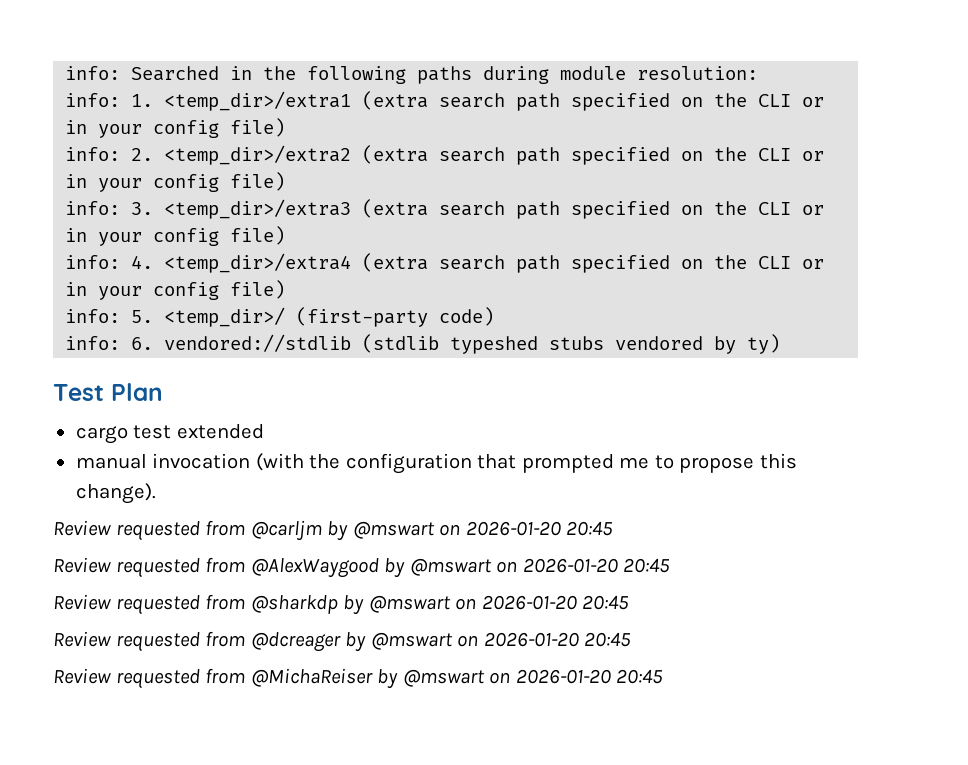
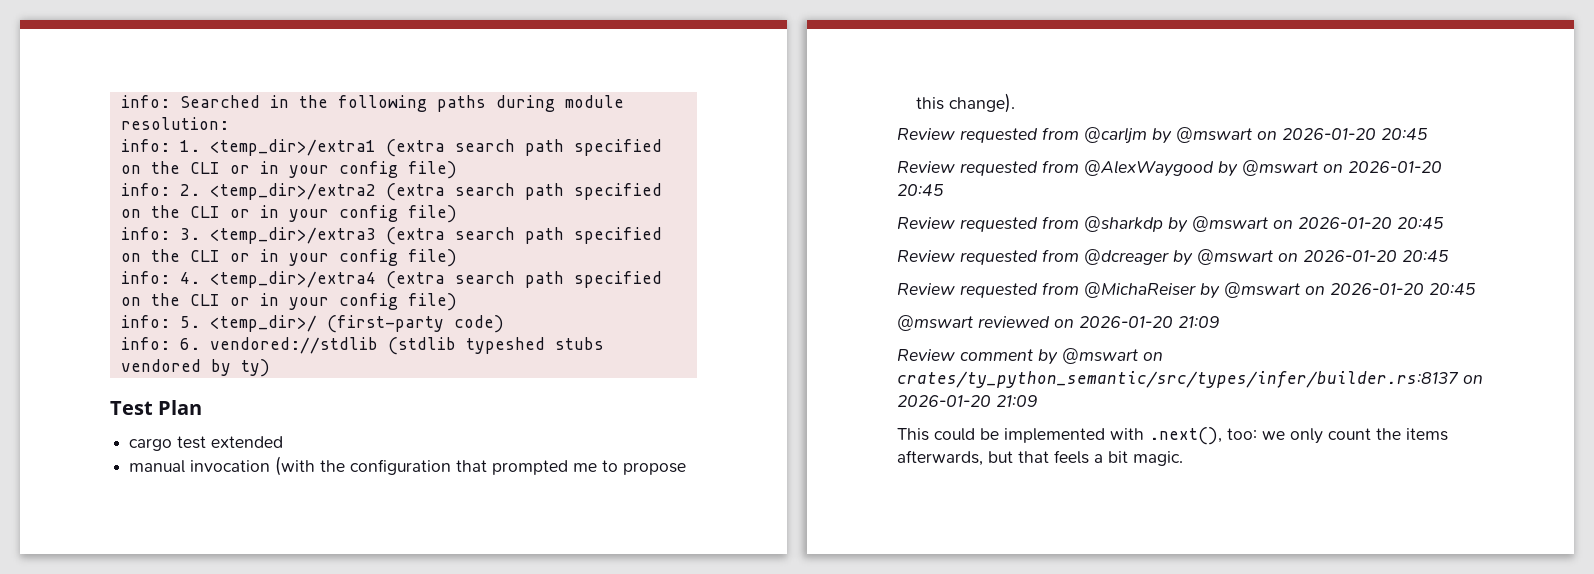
+ @mswart reviewed on 2026-01-20 21:09
+ Review comment by @mswart on crates/ty_python_semantic/src/types/infer/builder.rs:8137 on 2026-01-20 21:09
+ This could be implemented with .next(), too: we only count the items afterwards, but that feels a bit magic.

